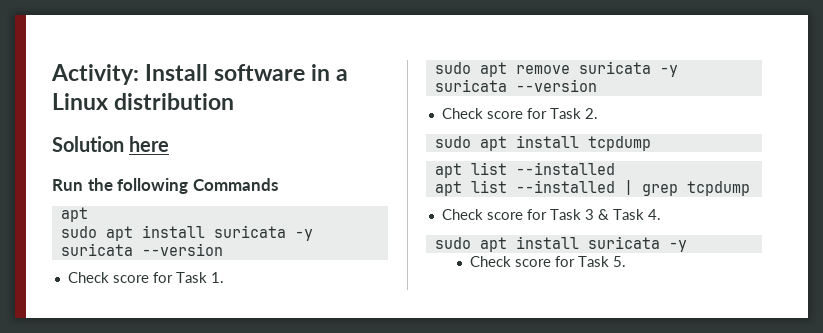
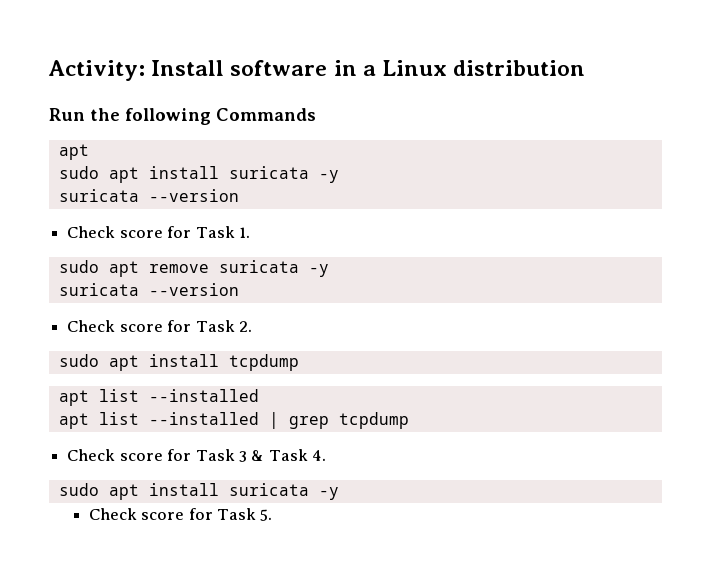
- Solution here

